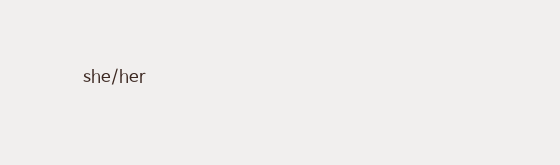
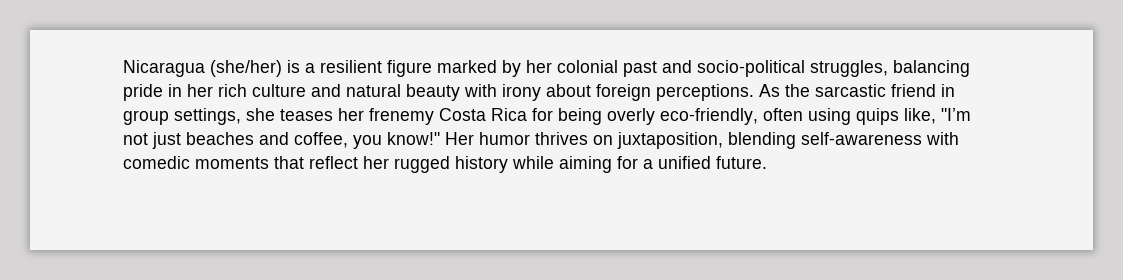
- she/her
+ Nicaragua (she/her) is a resilient figure marked by her colonial past and socio-political struggles, balancing pride in her rich culture and natural beauty with irony about foreign perceptions. As the sarcastic friend in group settings, she teases her frenemy Costa Rica for being overly eco-friendly, often using quips like, "I’m not just beaches and coffee, you know!" Her humor thrives on juxtaposition, blending self-awareness with comedic moments that reflect her rugged history while aiming for a unified future.

